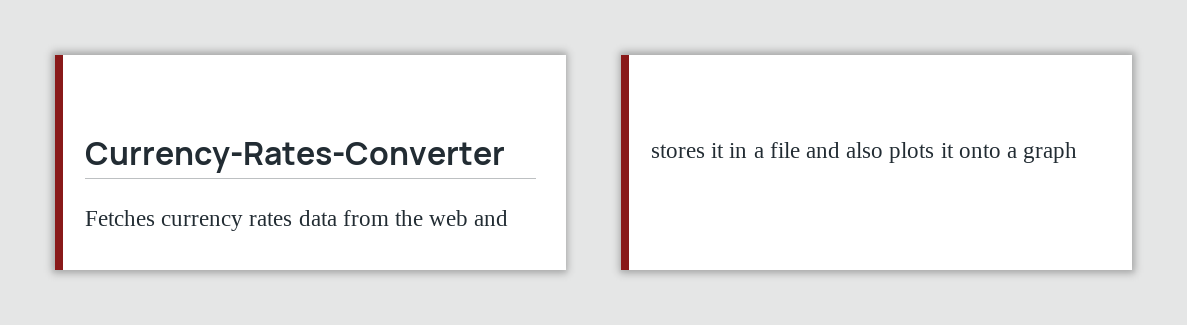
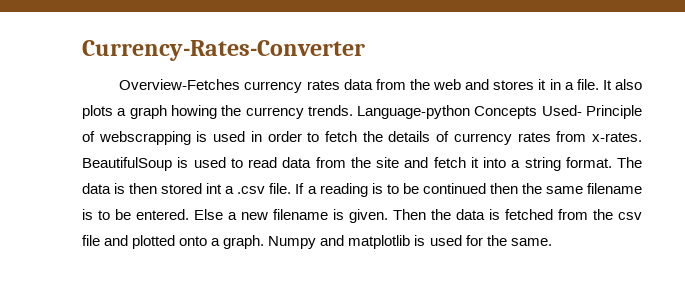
- Fetches currency rates data from the web and stores it in a file and also plots it onto a graph
+ Overview-Fetches currency rates data from the web and stores it in a file. It also plots a graph howing the currency trends. Language-python Concepts Used- Principle of webscrapping is used in order to fetch the details of currency rates from x-rates. BeautifulSoup is used to read data from the site and fetch it into a string format. The data is then stored int a .csv file. If a reading is to be continued then the same filename is to be entered. Else a new filename is given. Then the data is fetched from the csv file and plotted onto a graph. Numpy and matplotlib is used for the same.

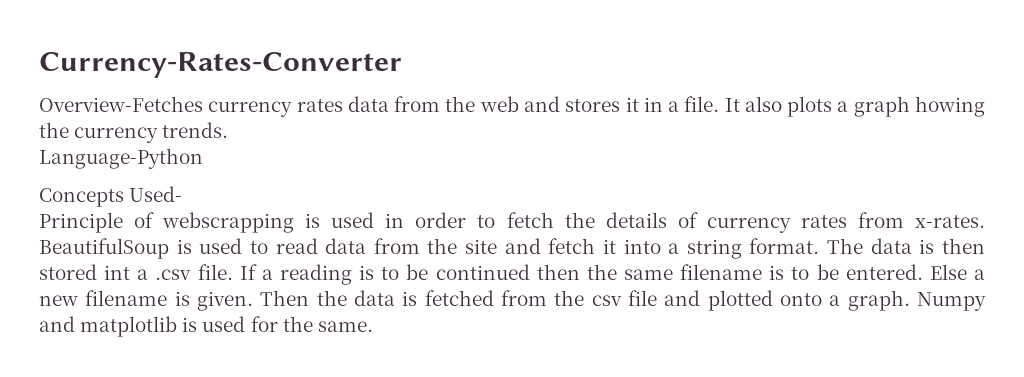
- It also plots a graph howing the currency trends. Language-python Concepts Used- Principle of webscrapping is used in order to fetch the details of currency rates from x-rates.
+ It also plots a graph howing the currency trends.
+ Language-Python
+ Concepts Used-
+ Principle of webscrapping is used in order to fetch the details of currency rates from x-rates.

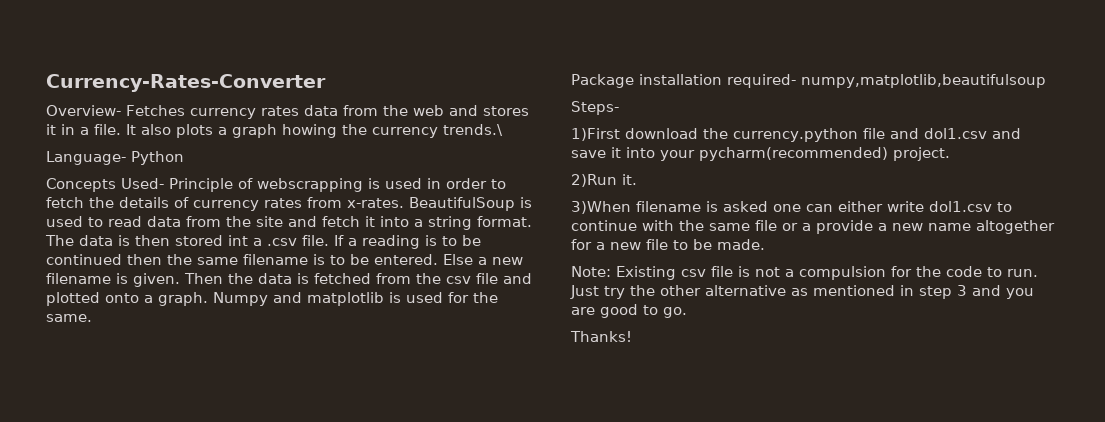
- Overview-Fetches currency rates data from the web and stores it in a file.
+ Overview- Fetches currency rates data from the web and stores it in a file.
- It also plots a graph howing the currency trends.
- Language-Python
+ It also plots a graph howing the currency trends.\
+ Language- Python
- Concepts Used-
- Principle of webscrapping is used in order to fetch the details of currency rates from x-rates.
+ Concepts Used- Principle of webscrapping is used in order to fetch the details of currency rates from x-rates.
+ Package installation required- numpy,matplotlib,beautifulsoup
+ Steps-
+ 1)First download the currency.python file and dol1.csv and save it into your pycharm(recommended) project.
+ 2)Run it.
+ 3)When filename is asked one can either write dol1.csv to continue with the same file or a provide a new name altogether for a new file to be made.
+ Note: Existing csv file is not a compulsion for the code to run. Just try the other alternative as mentioned in step 3 and you are good to go.
+ Thanks!

